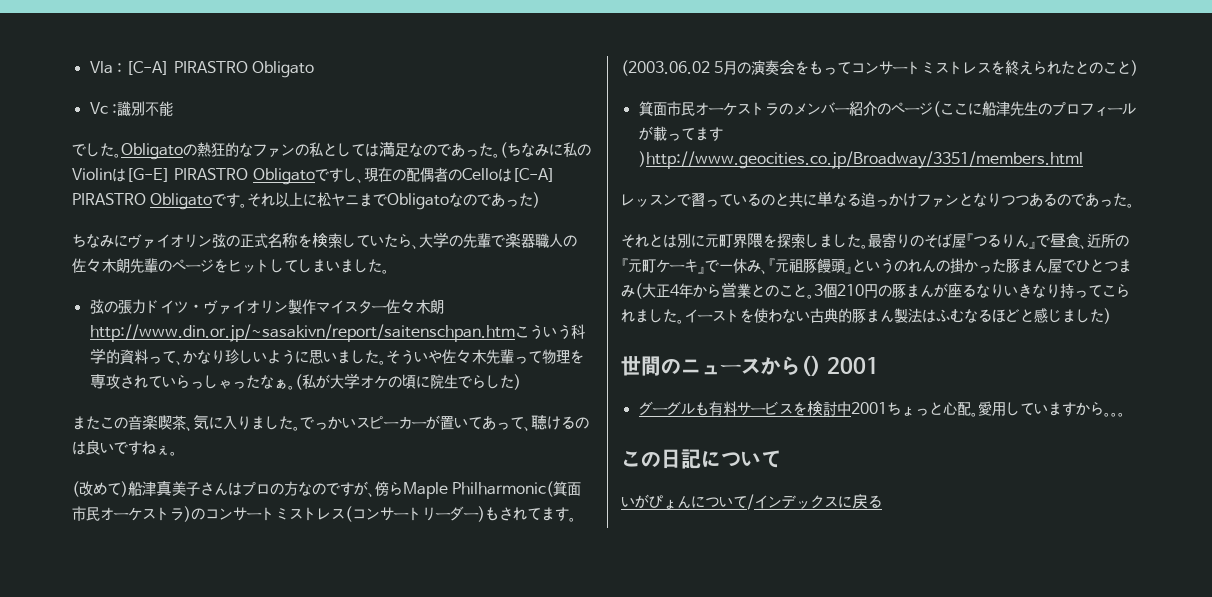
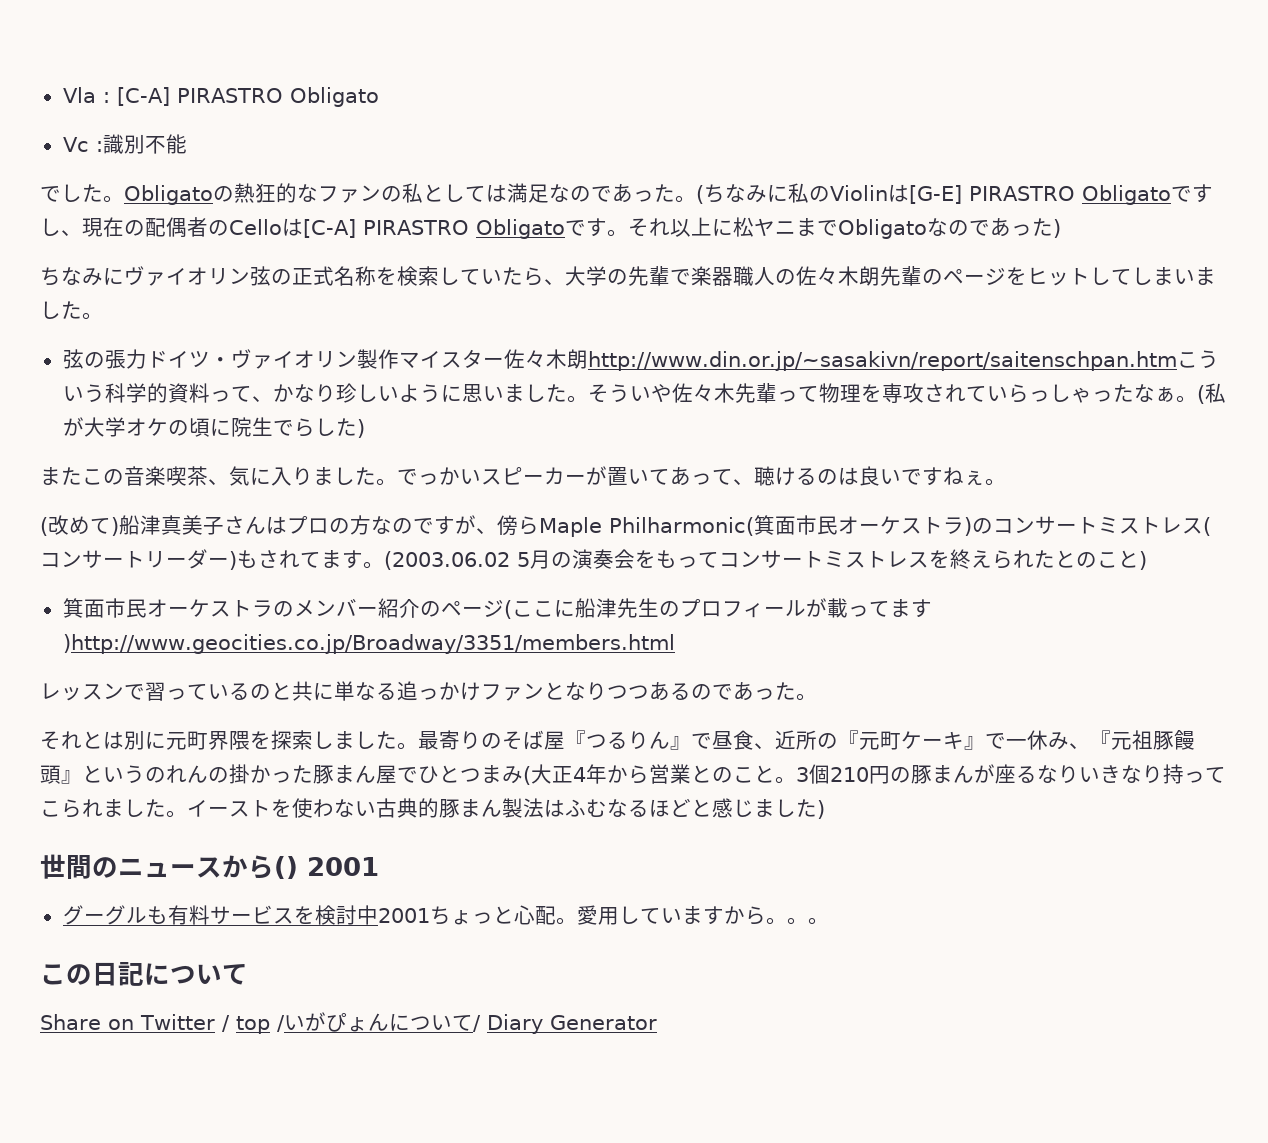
- いがぴょんについて/インデックスに戻る
+ Share on Twitter / top /いがぴょんについて/ Diary Generator

